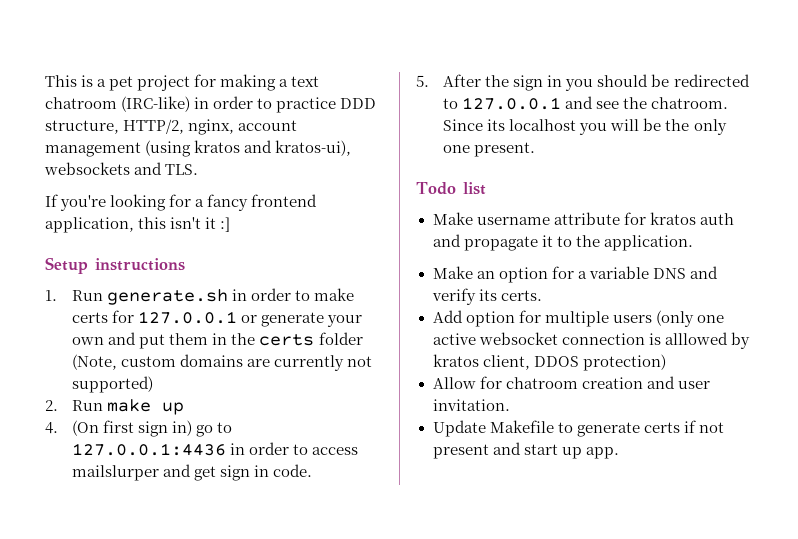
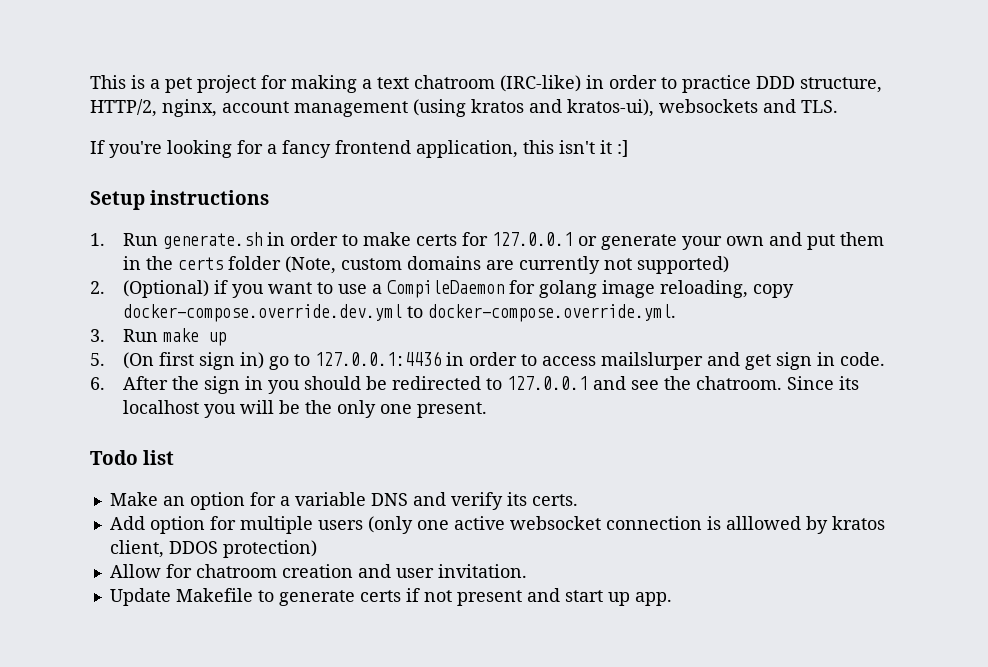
- 2. Run make up
+ 2. (Optional) if you want to use a CompileDaemon for golang image reloading, copy docker-compose.override.dev.yml to docker-compose.override.yml.
+ 3. Run make up
- 4. (On first sign in) go to 127.0.0.1:4436 in order to access mailslurper and get sign in code.
+ 5. (On first sign in) go to 127.0.0.1:4436 in order to access mailslurper and get sign in code.
- 5. After the sign in you should be redirected to 127.0.0.1 and see the chatroom.
+ 6. After the sign in you should be redirected to 127.0.0.1 and see the chatroom.
- Make username attribute for kratos auth and propagate it to the application.

